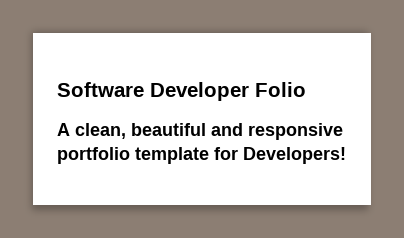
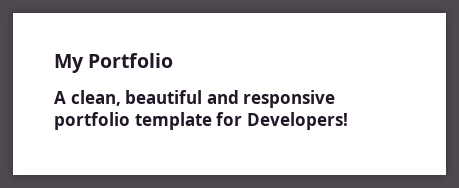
- Software Developer Folio
+ My Portfolio

